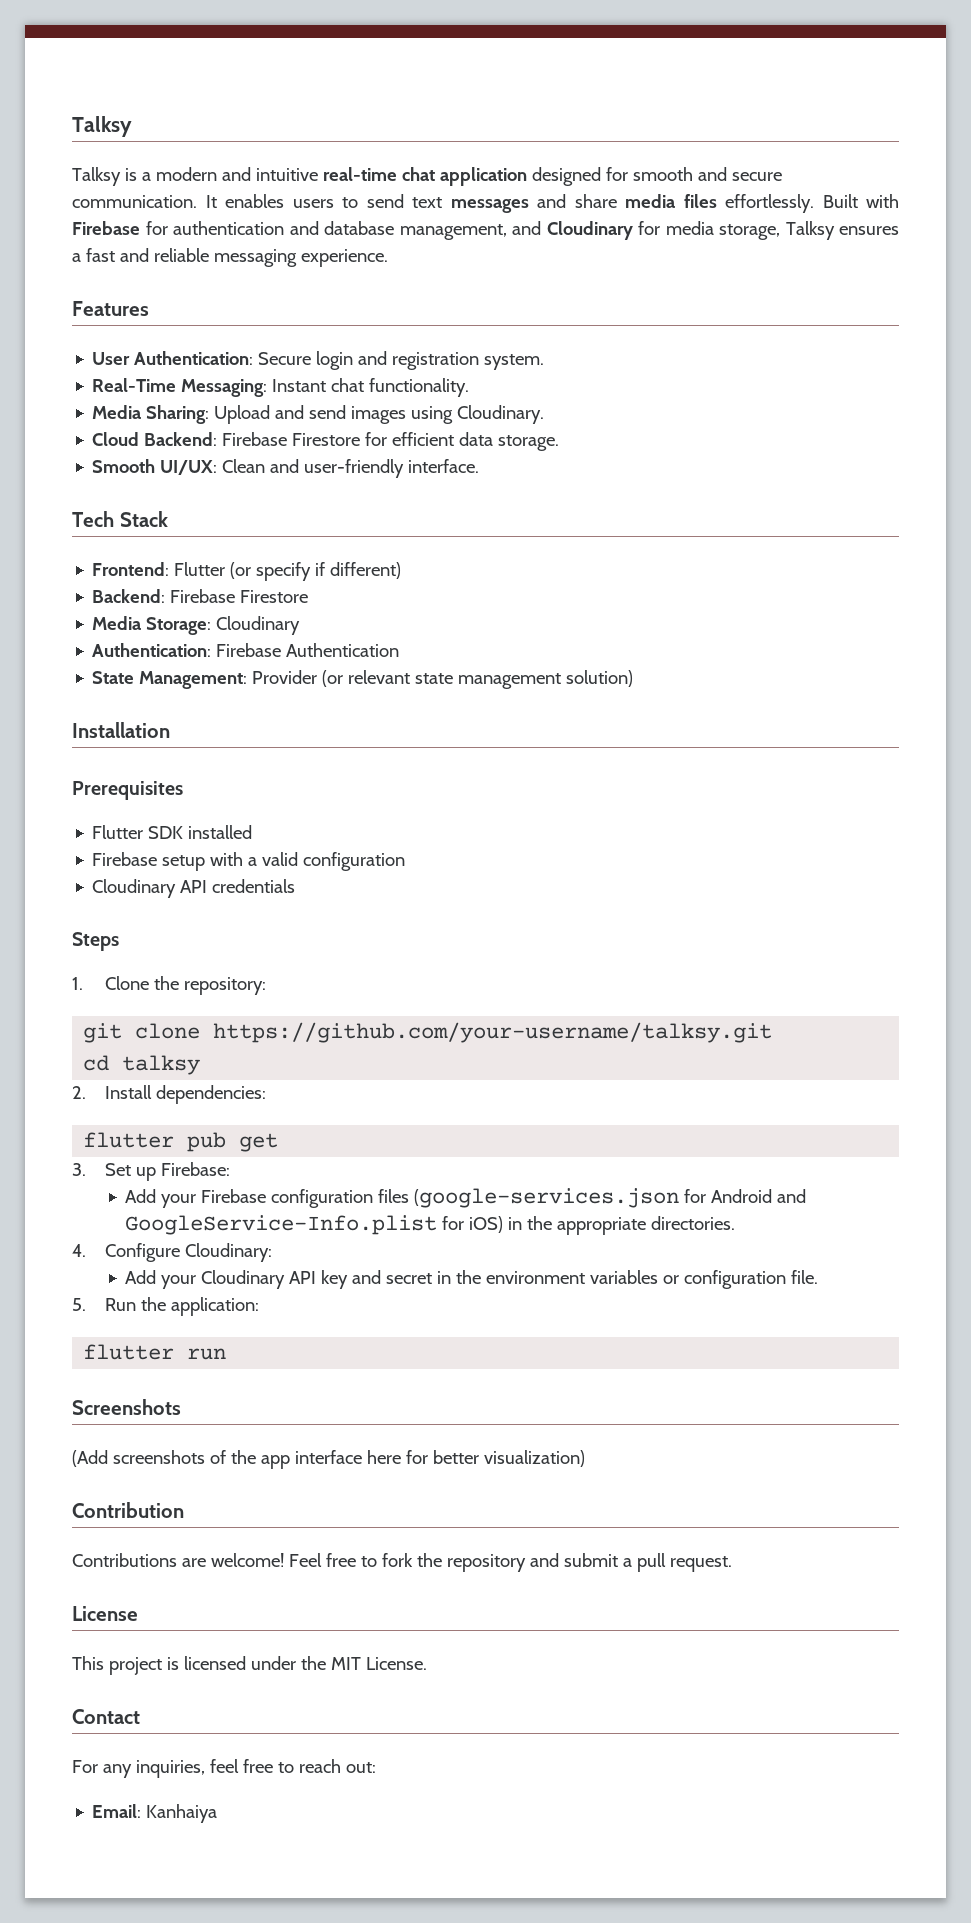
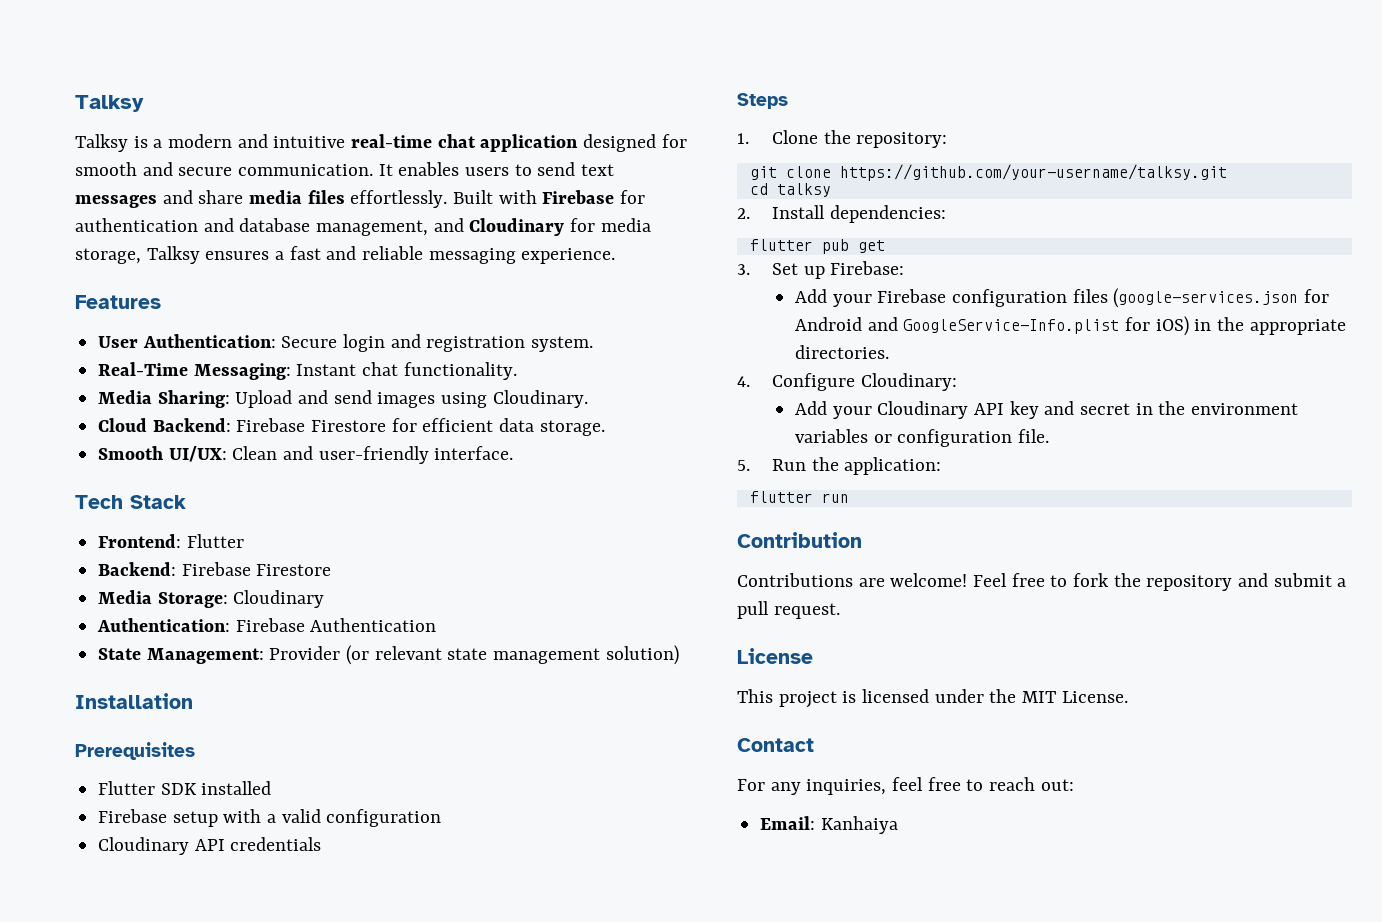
- Frontend: Flutter (or specify if different)
+ Frontend: Flutter
- Screenshots
- (Add screenshots of the app interface here for better visualization)

